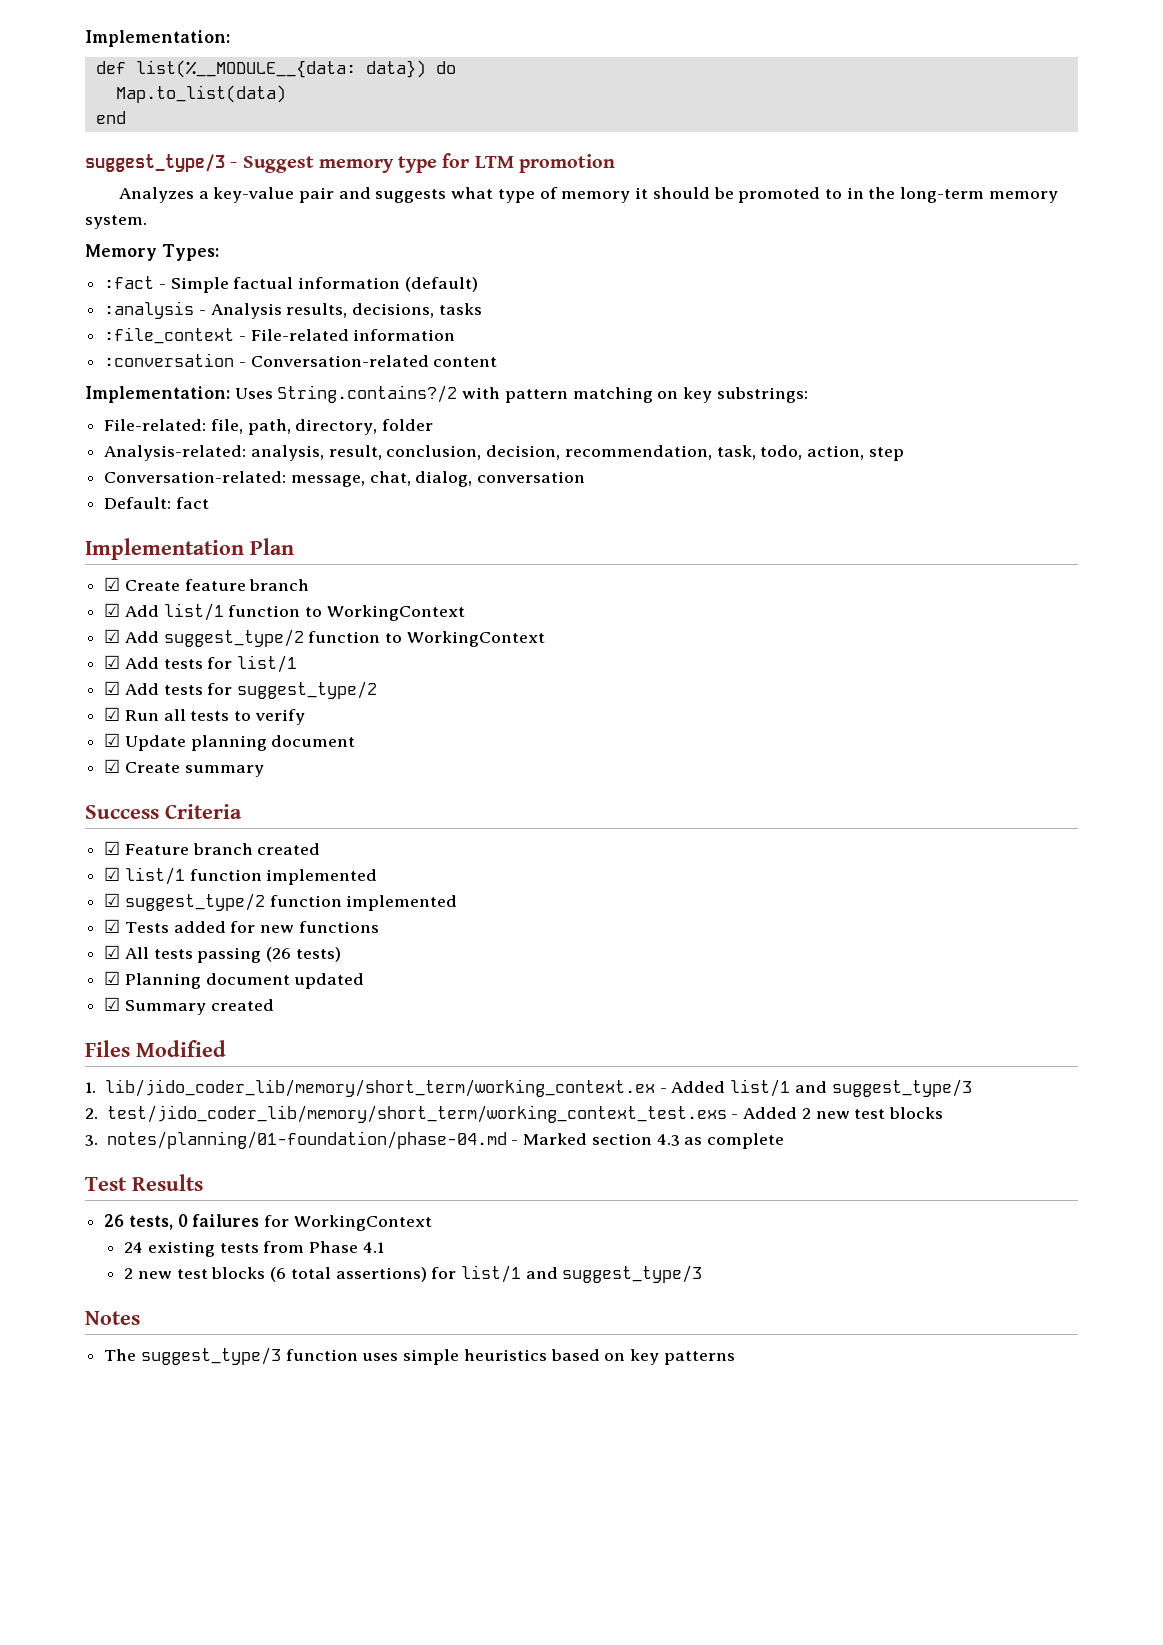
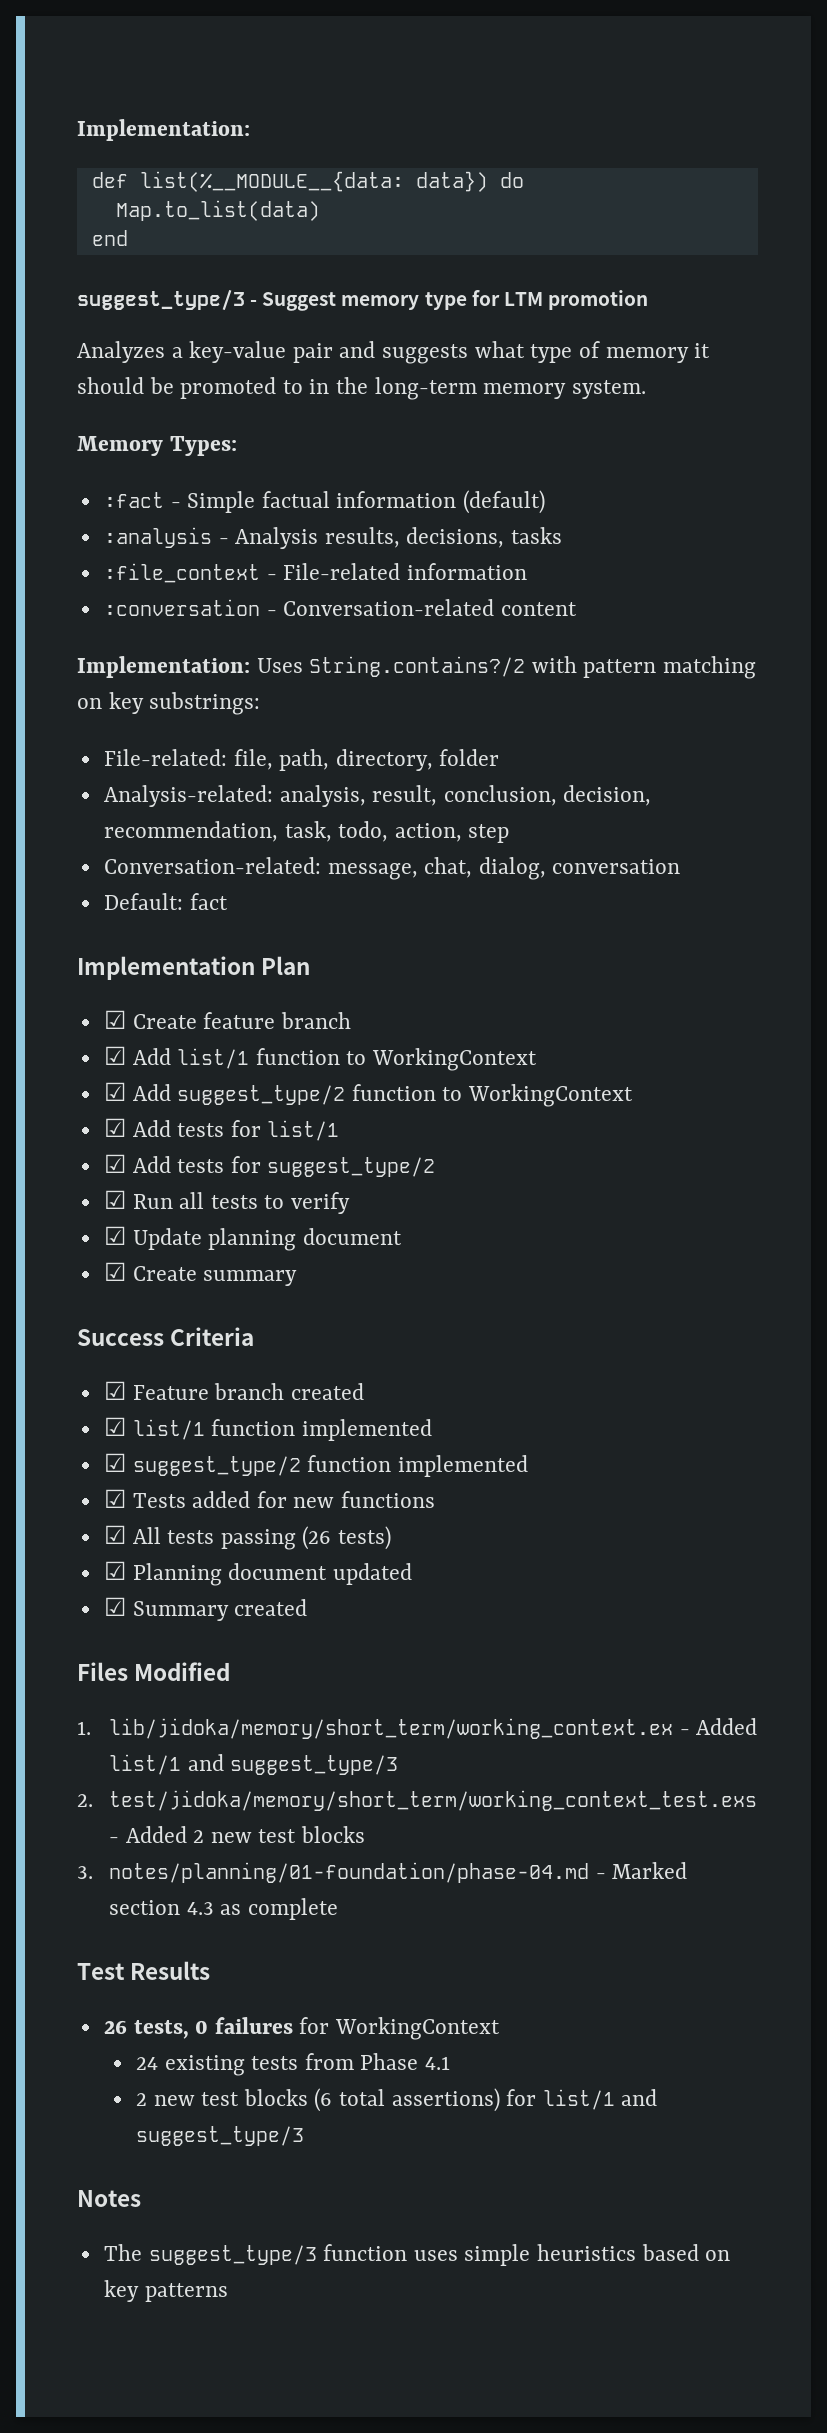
- 1. lib/jido_coder_lib/memory/short_term/working_context.ex - Added list/1 and suggest_type/3
+ 1. lib/jidoka/memory/short_term/working_context.ex - Added list/1 and suggest_type/3
- 2. test/jido_coder_lib/memory/short_term/working_context_test.exs - Added 2 new test blocks
+ 2. test/jidoka/memory/short_term/working_context_test.exs - Added 2 new test blocks

